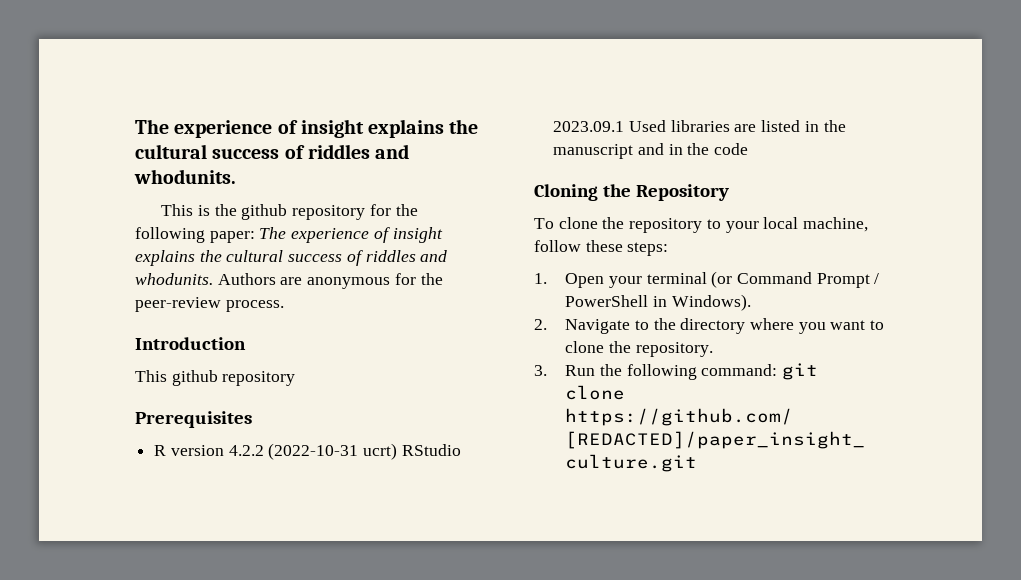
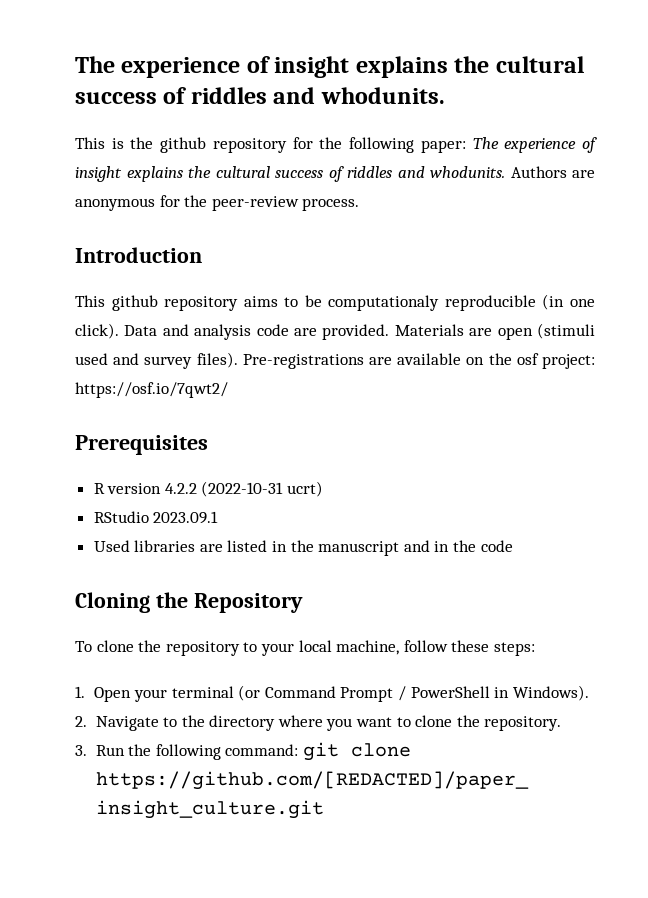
- This github repository
+ This github repository aims to be computationaly reproducible (in one click). Data and analysis code are provided. Materials are open (stimuli used and survey files). Pre-registrations are available on the osf project: https://osf.io/7qwt2/
- R version 4.2.2 (2022-10-31 ucrt) RStudio 2023.09.1 Used libraries are listed in the manuscript and in the code
+ R version 4.2.2 (2022-10-31 ucrt)
+ RStudio 2023.09.1
+ Used libraries are listed in the manuscript and in the code

